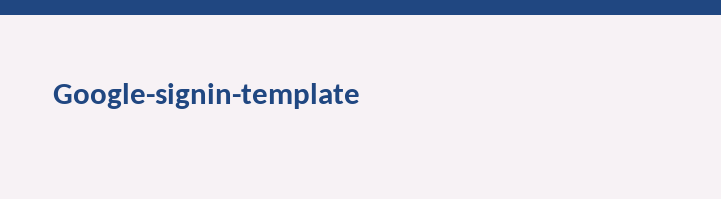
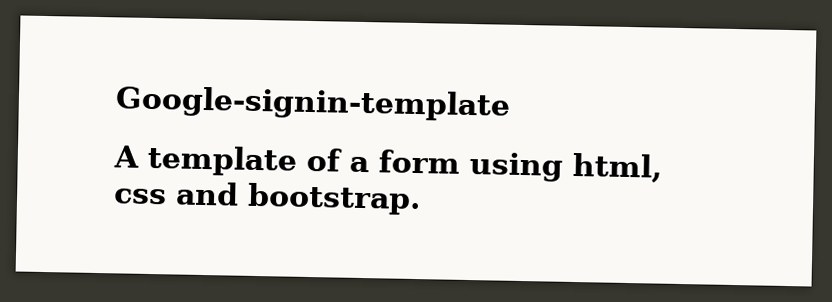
+ A template of a form using html, css and bootstrap.

